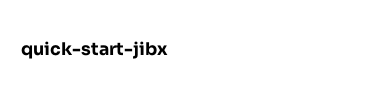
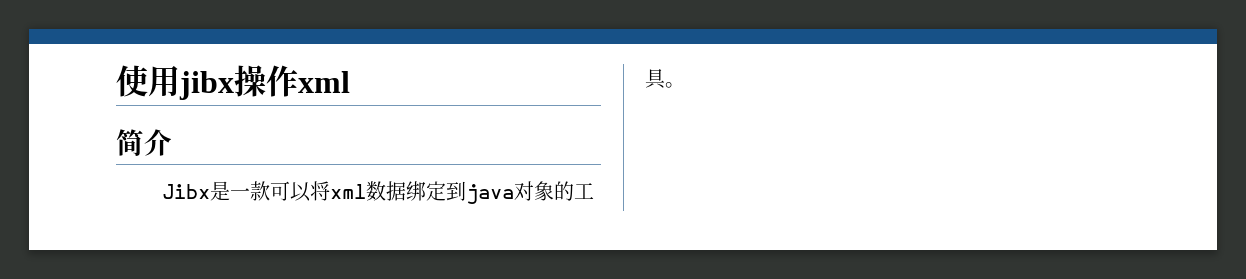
- quick-start-jibx
+ 使用jibx操作xml
+ 简介
+ Jibx是一款可以将xml数据绑定到java对象的工具。

